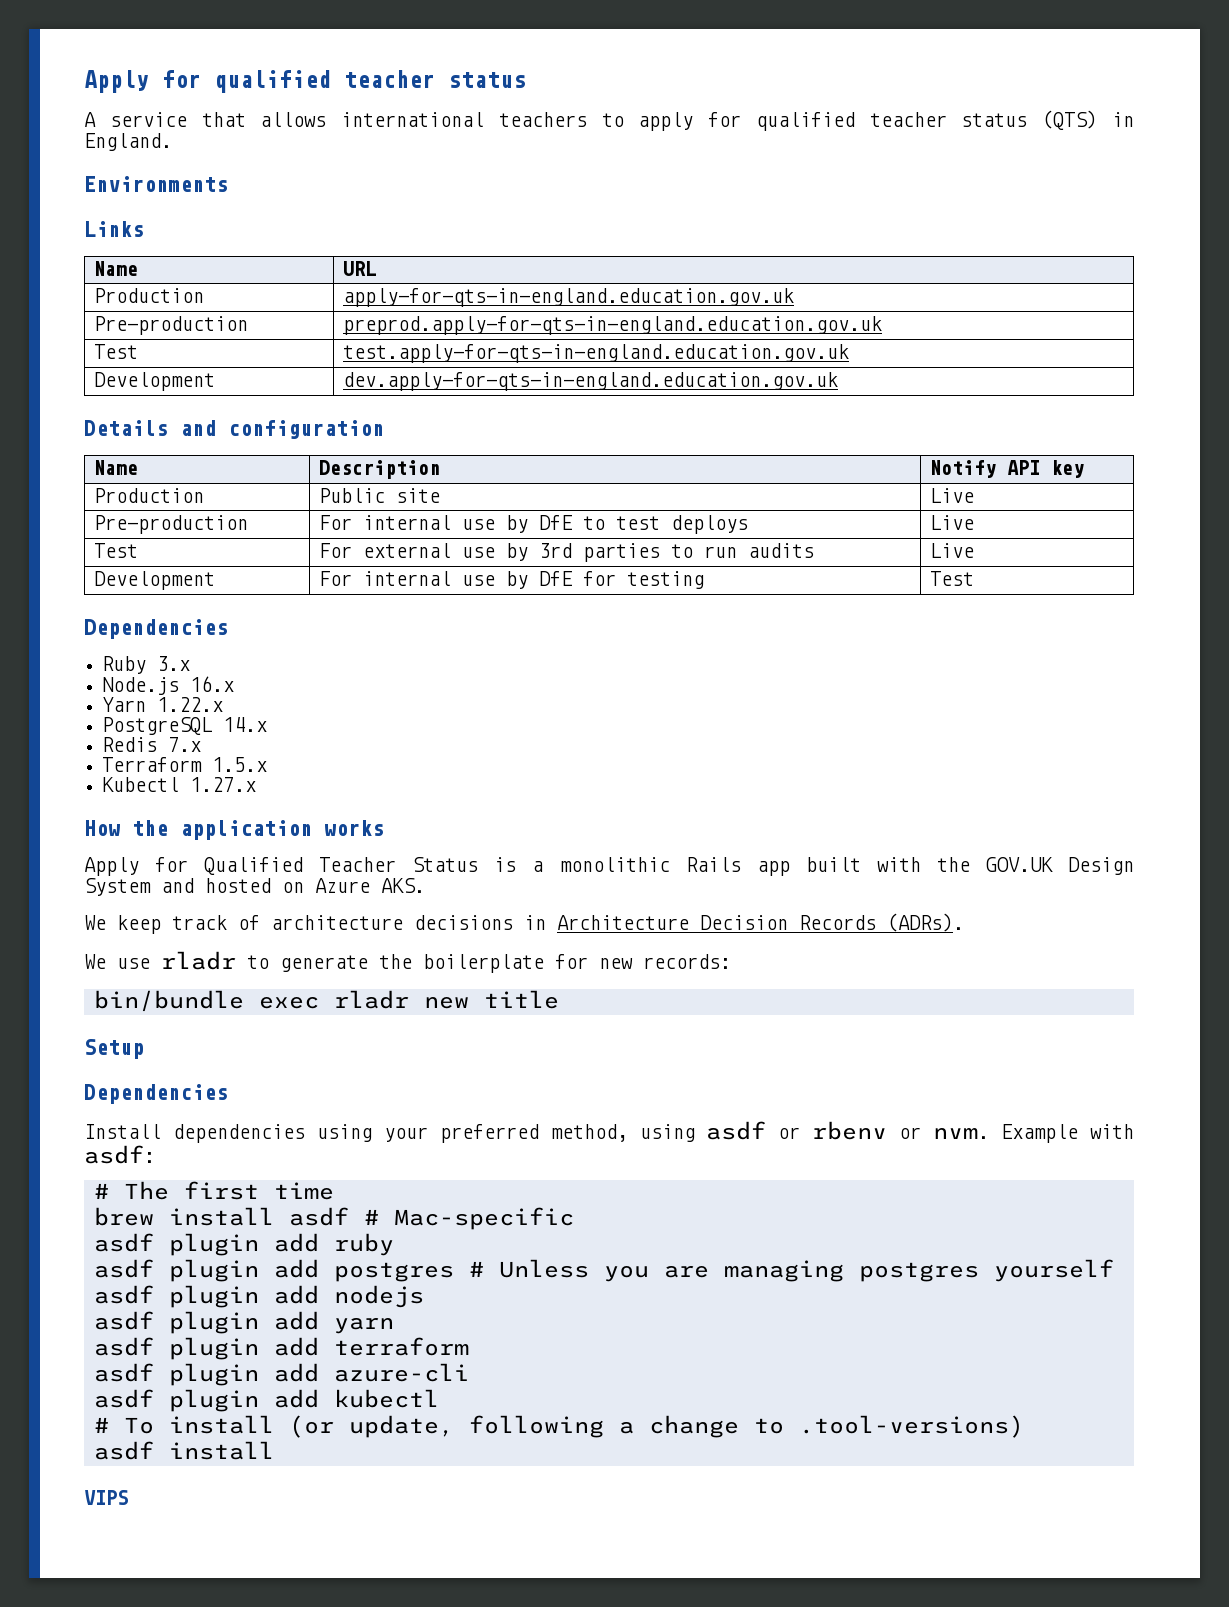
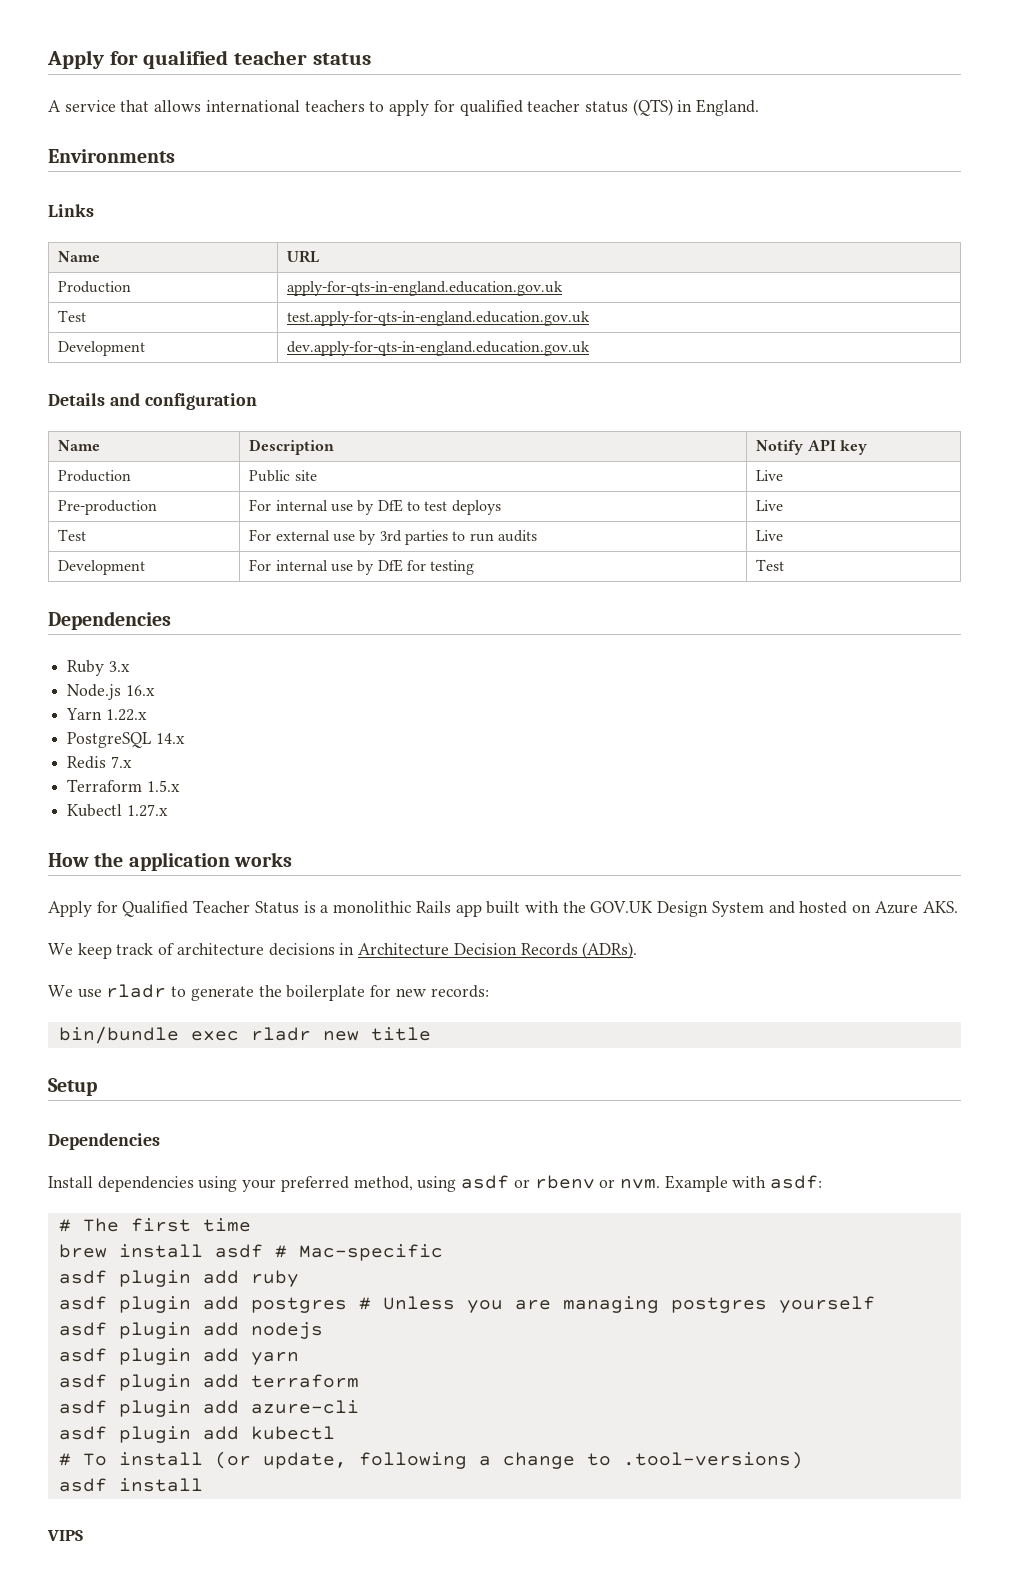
- Pre-production | preprod.apply-for-qts-in-england.education.gov.uk

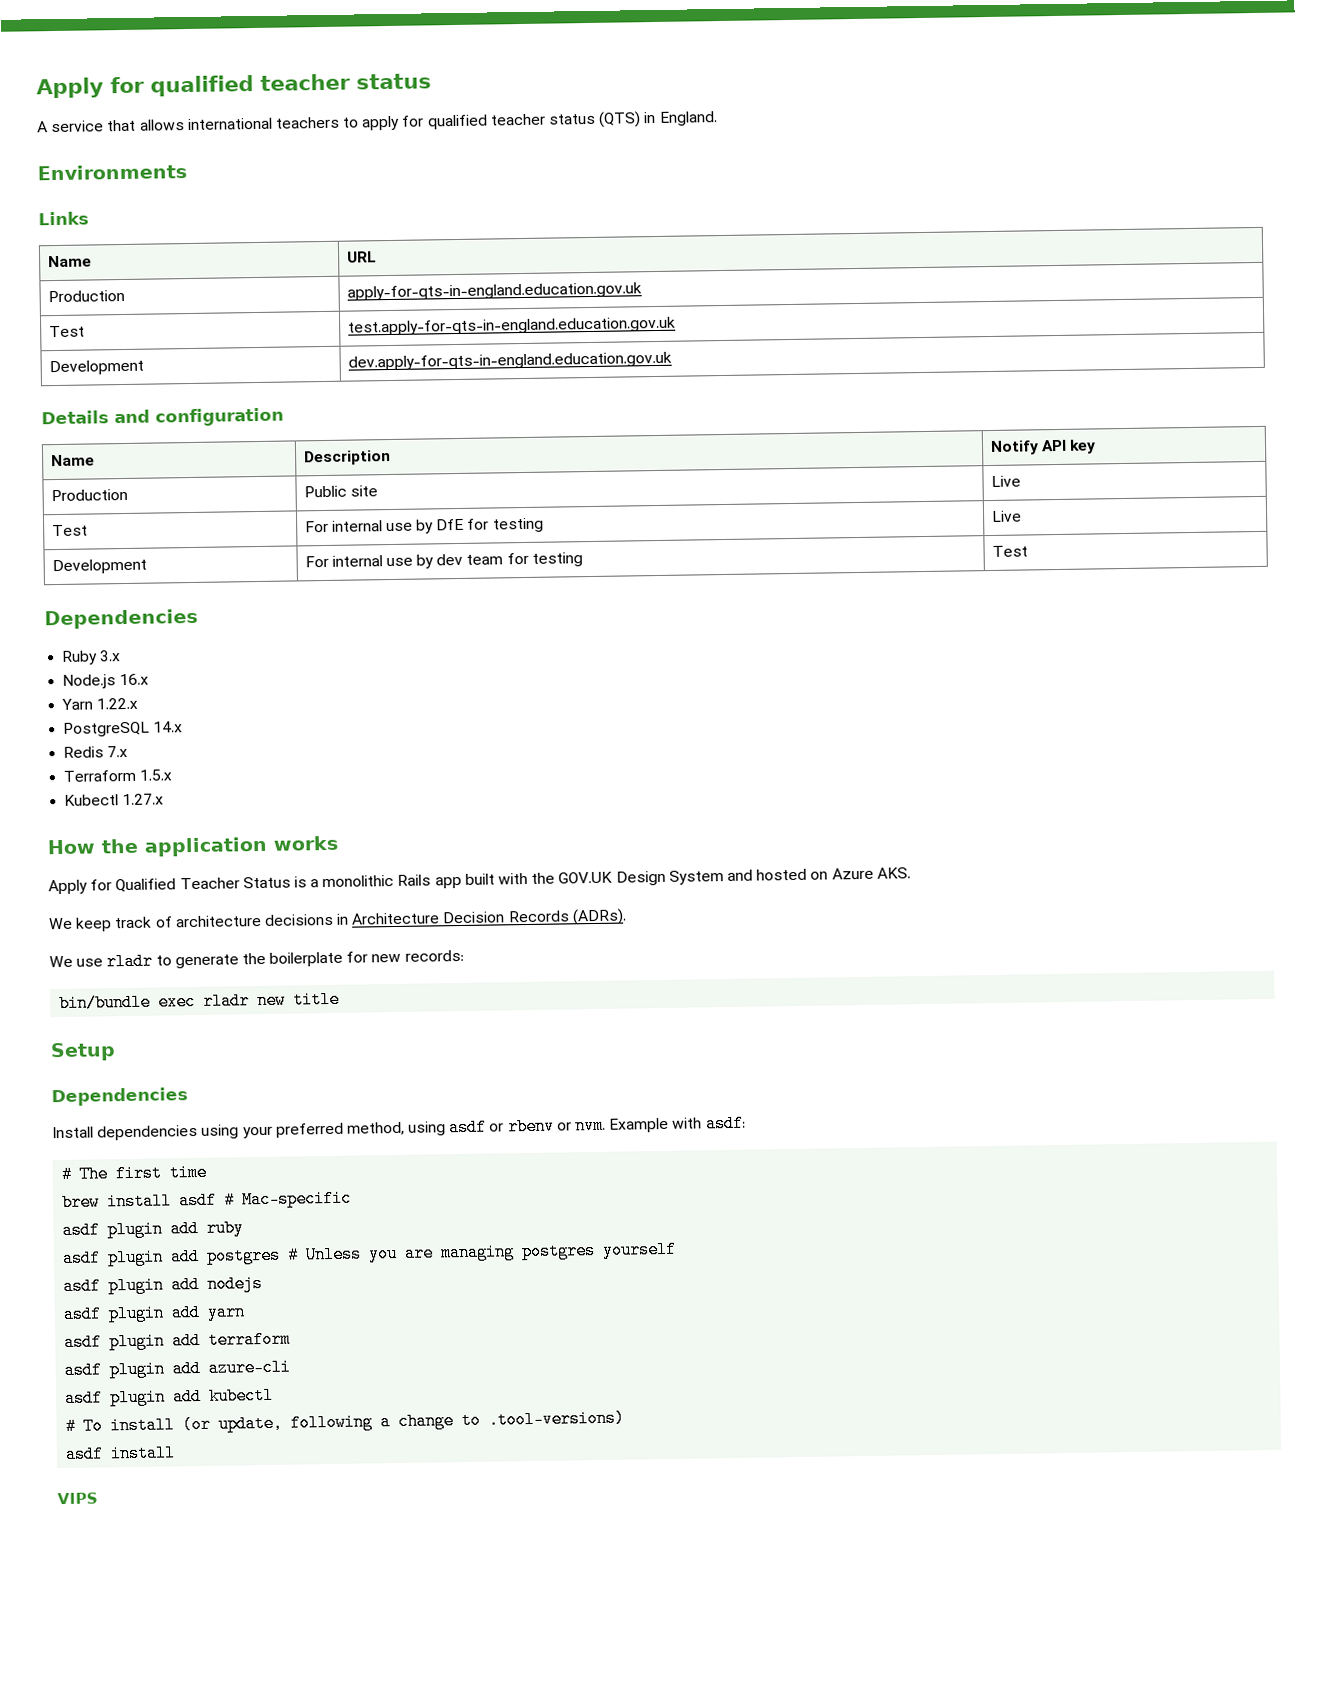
- Pre-production | For internal use by DfE to test deploys | Live
- Test | For external use by 3rd parties to run audits | Live
+ Test | For internal use by DfE for testing | Live
- Development | For internal use by DfE for testing | Test
+ Development | For internal use by dev team for testing | Test

